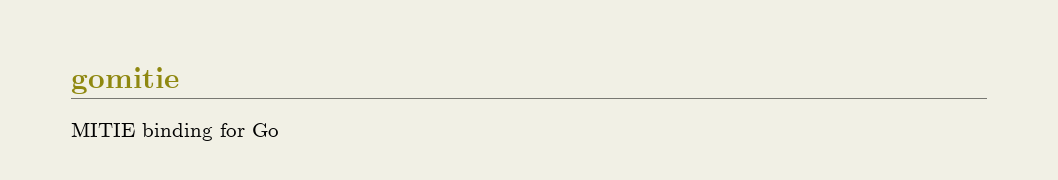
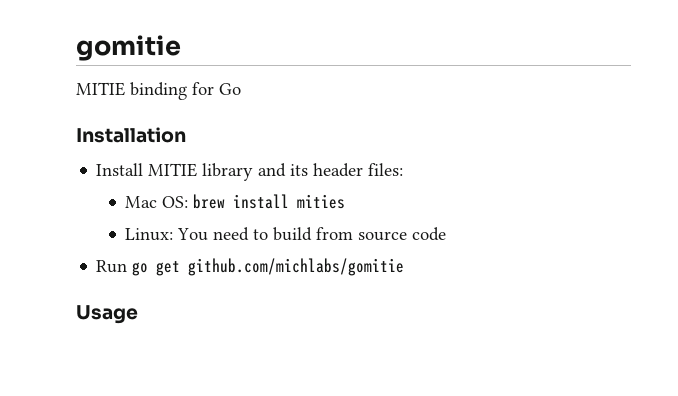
+ Installation
+ Install MITIE library and its header files:
+ Mac OS: brew install mities
+ Linux: You need to build from source code
+ Run go get github.com/michlabs/gomitie
+ Usage

